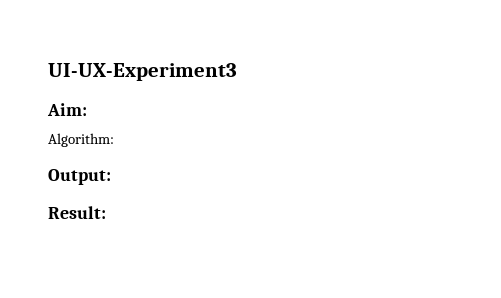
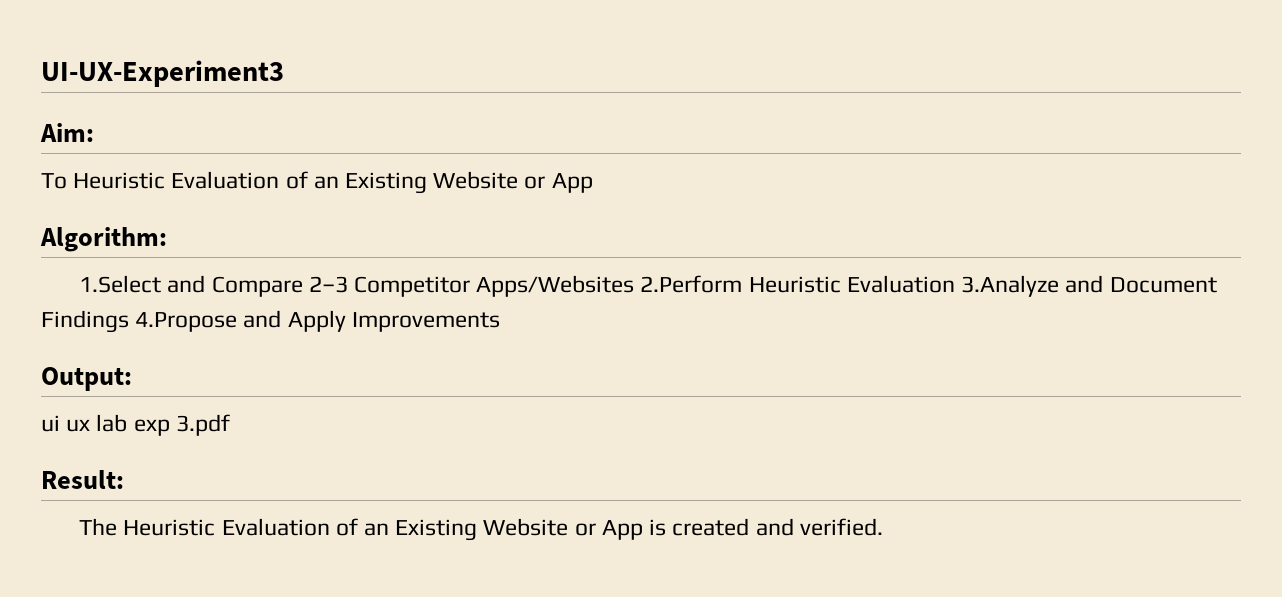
+ To Heuristic Evaluation of an Existing Website or App
  Algorithm:
+ 1.Select and Compare 2–3 Competitor Apps/Websites 2.Perform Heuristic Evaluation 3.Analyze and Document Findings 4.Propose and Apply Improvements
  Output:
+ ui ux lab exp 3.pdf
  Result:
+ The Heuristic Evaluation of an Existing Website or App is created and verified.

